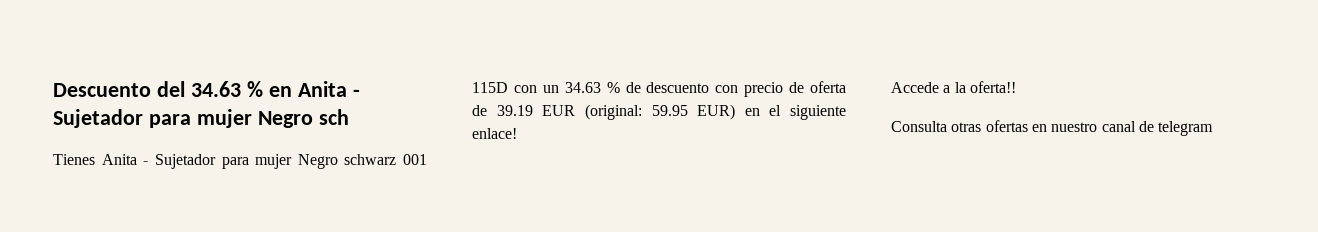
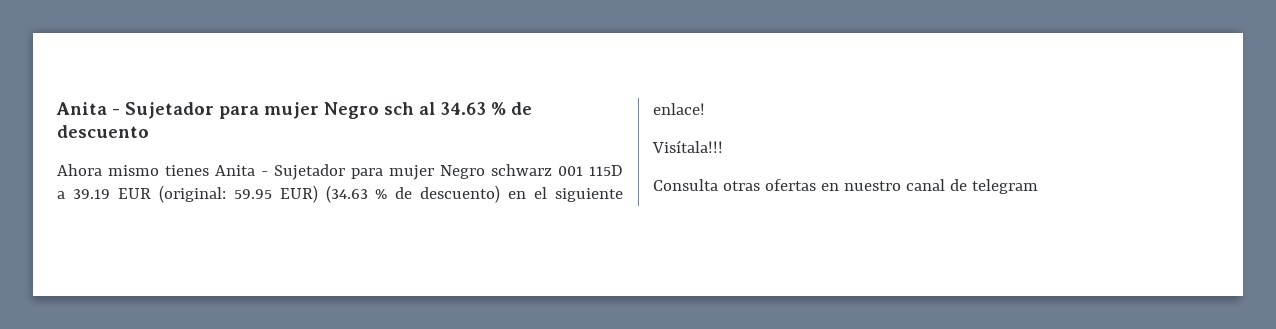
- Descuento del 34.63 % en Anita - Sujetador para mujer Negro sch
- Tienes Anita - Sujetador para mujer Negro schwarz 001 115D con un 34.63 % de descuento con precio de oferta de 39.19 EUR (original: 59.95 EUR) en el siguiente enlace!
+ Anita - Sujetador para mujer Negro sch al 34.63 % de descuento
+ Ahora mismo tienes Anita - Sujetador para mujer Negro schwarz 001 115D a 39.19 EUR (original: 59.95 EUR) (34.63 % de descuento) en el siguiente enlace!
- Accede a la oferta!!
+ Visítala!!!

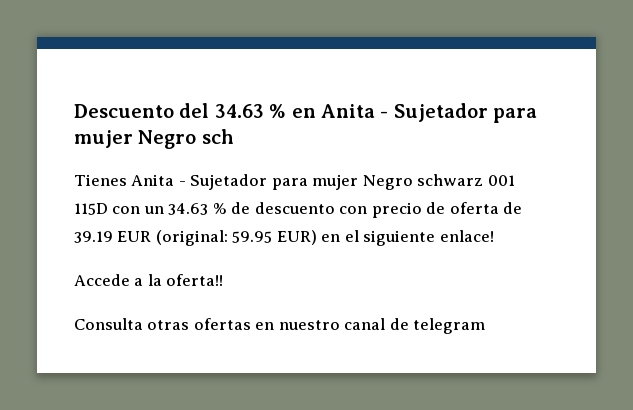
- Anita - Sujetador para mujer Negro sch al 34.63 % de descuento
- Ahora mismo tienes Anita - Sujetador para mujer Negro schwarz 001 115D a 39.19 EUR (original: 59.95 EUR) (34.63 % de descuento) en el siguiente enlace!
+ Descuento del 34.63 % en Anita - Sujetador para mujer Negro sch
+ Tienes Anita - Sujetador para mujer Negro schwarz 001 115D con un 34.63 % de descuento con precio de oferta de 39.19 EUR (original: 59.95 EUR) en el siguiente enlace!
- Visítala!!!
+ Accede a la oferta!!

